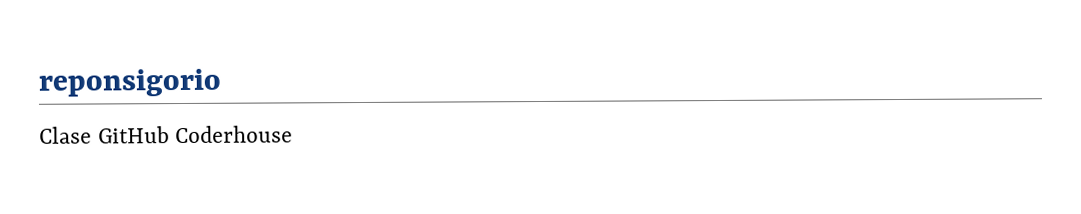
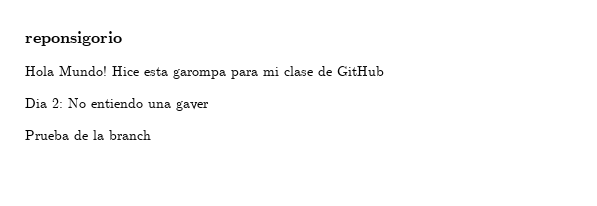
- Clase GitHub Coderhouse
+ Hola Mundo! Hice esta garompa para mi clase de GitHub
+ Dia 2: No entiendo una gaver
+ Prueba de la branch

